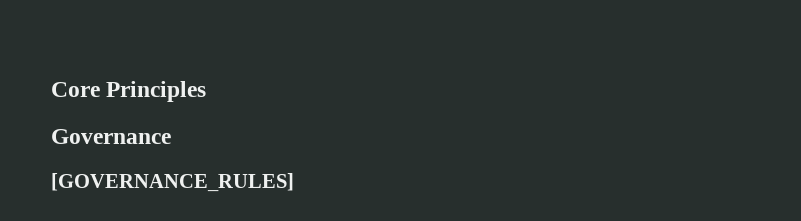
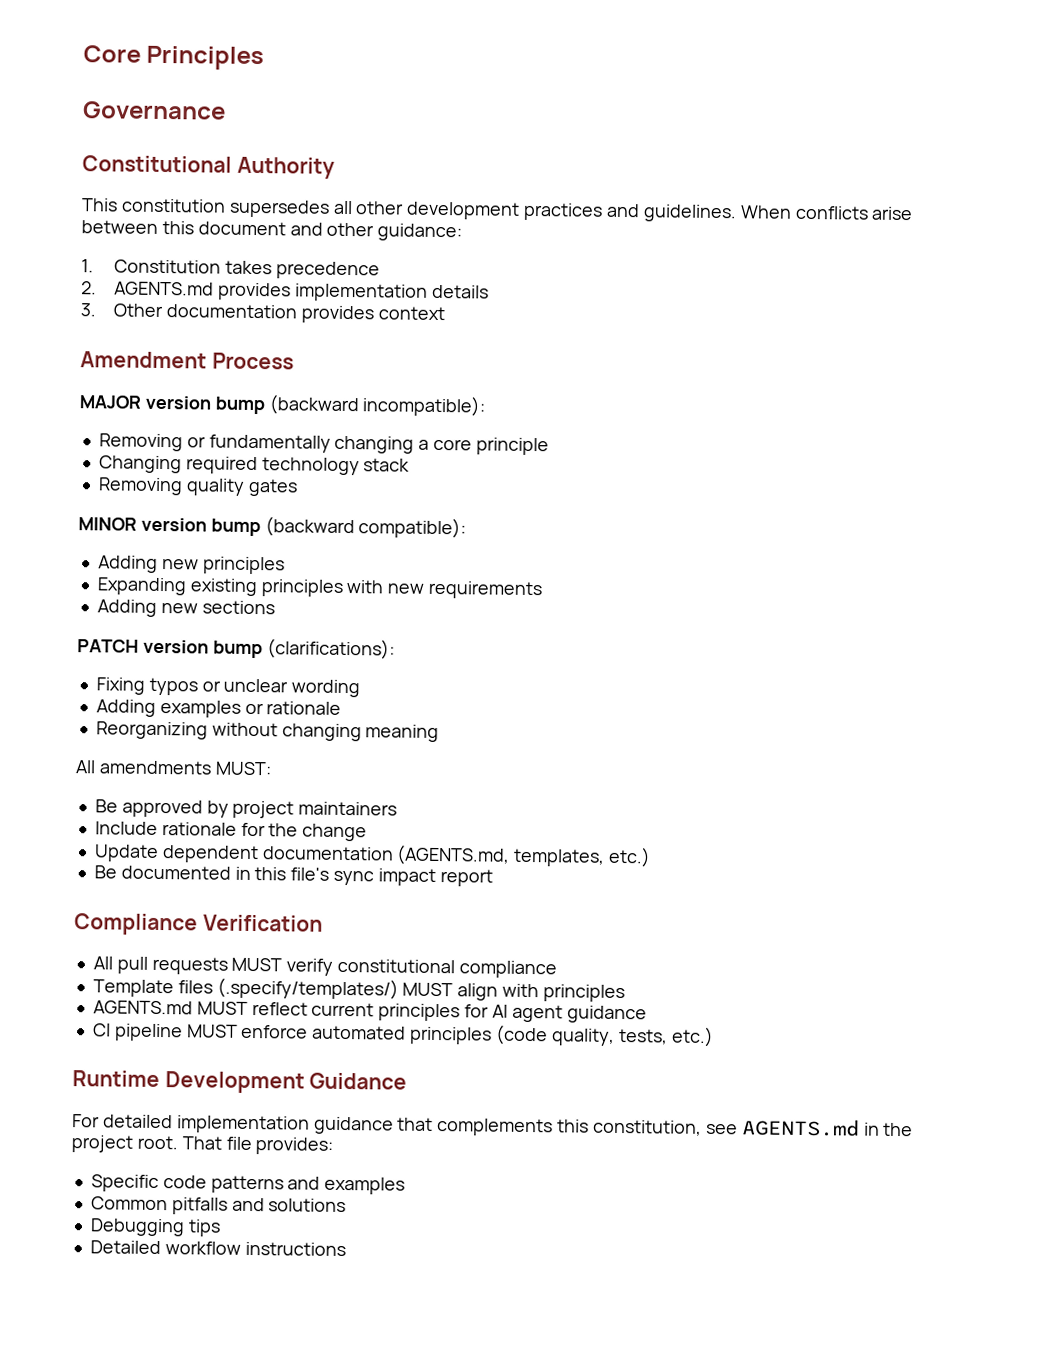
- [GOVERNANCE_RULES]
+ Constitutional Authority
+ This constitution supersedes all other development practices and guidelines. When conflicts arise between this document and other guidance:
+ 1. Constitution takes precedence
+ 2. AGENTS.md provides implementation details
+ 3. Other documentation provides context
+ Amendment Process
+ MAJOR version bump (backward incompatible):
+ Removing or fundamentally changing a core principle
+ Changing required technology stack
+ Removing quality gates
+ MINOR version bump (backward compatible):
+ Adding new principles
+ Expanding existing principles with new requirements
+ Adding new sections
+ PATCH version bump (clarifications):
+ Fixing typos or unclear wording
+ Adding examples or rationale
+ Reorganizing without changing meaning
+ All amendments MUST:
+ Be approved by project maintainers
+ Include rationale for the change
+ Update dependent documentation (AGENTS.md, templates, etc.)
+ Be documented in this file's sync impact report
+ Compliance Verification
+ All pull requests MUST verify constitutional compliance
+ Template files (.specify/templates/) MUST align with principles
+ AGENTS.md MUST reflect current principles for AI agent guidance
+ CI pipeline MUST enforce automated principles (code quality, tests, etc.)
+ Runtime Development Guidance
+ For detailed implementation guidance that complements this constitution, see AGENTS.md in the project root. That file provides:
+ Specific code patterns and examples
+ Common pitfalls and solutions
+ Debugging tips
+ Detailed workflow instructions

